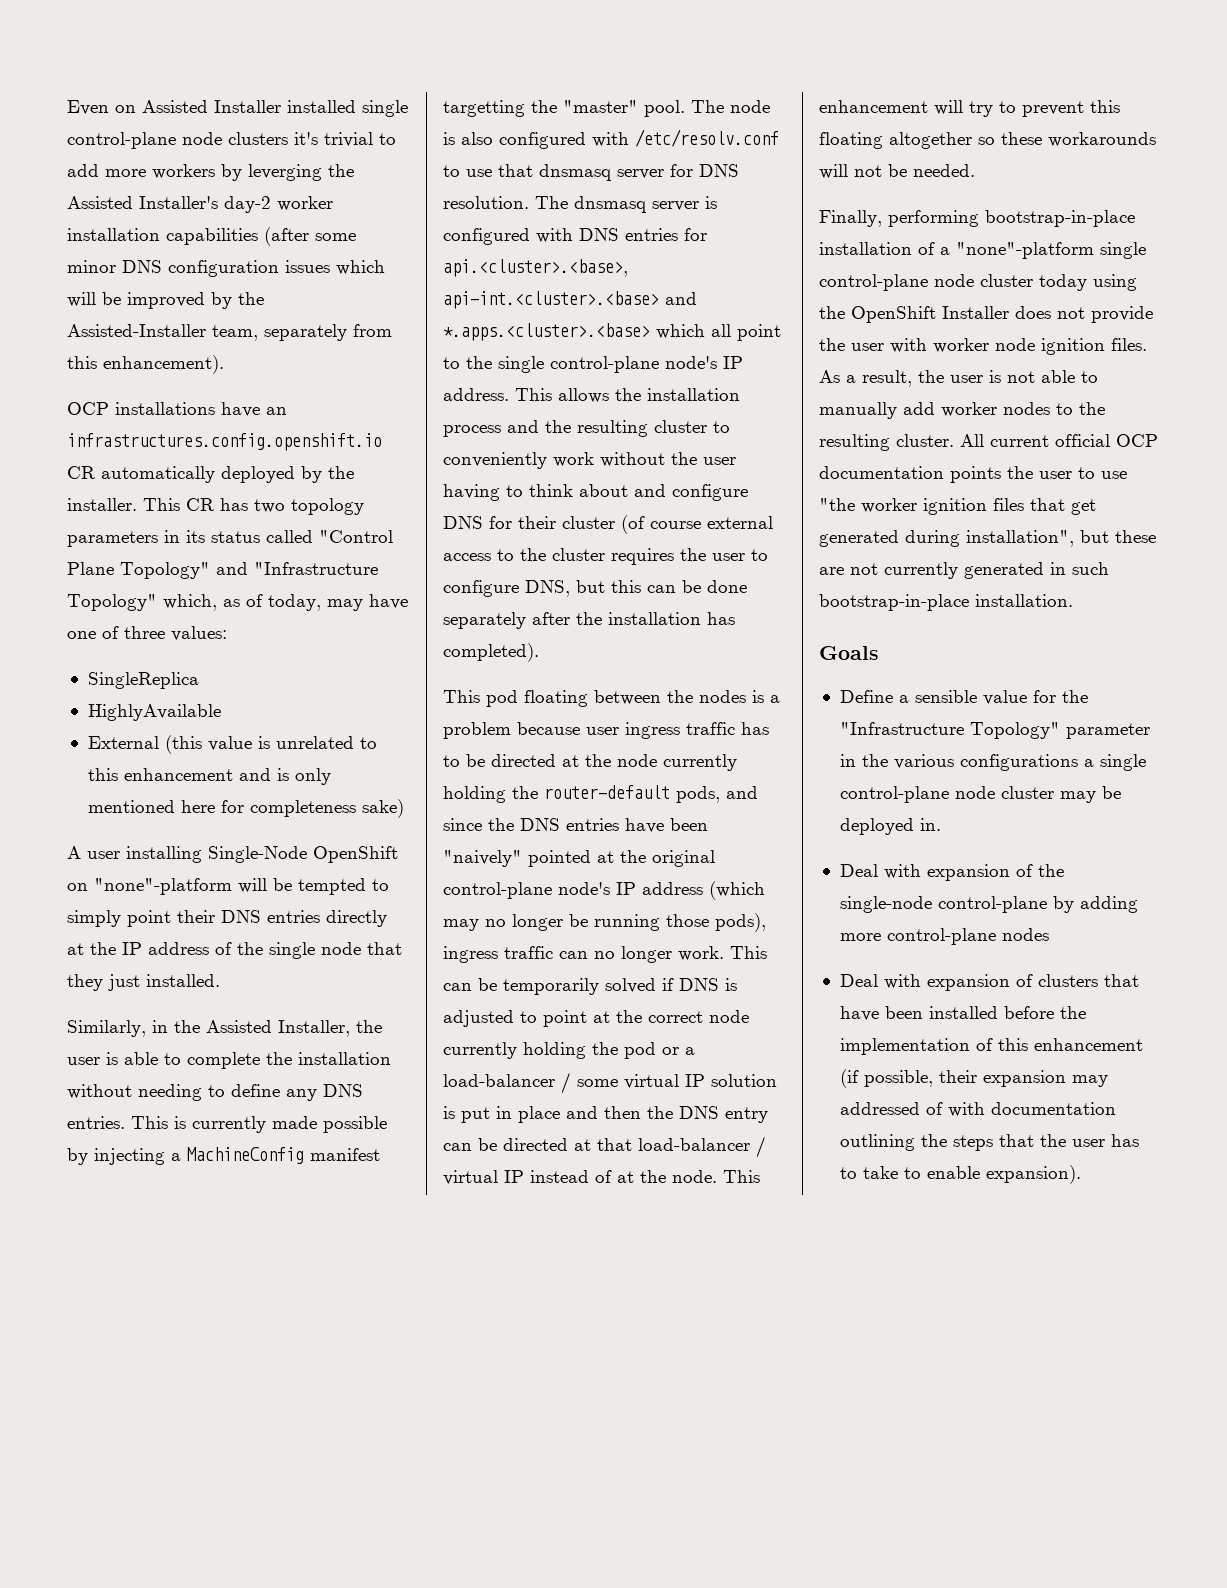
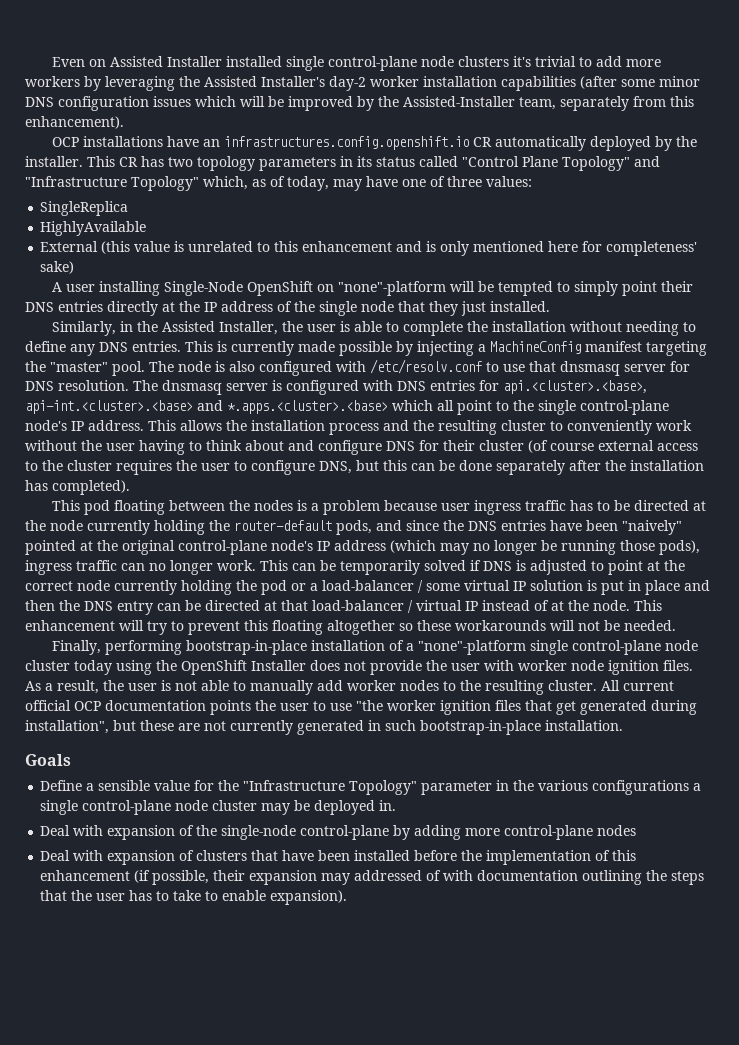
- Even on Assisted Installer installed single control-plane node clusters it's trivial to add more workers by leverging the Assisted Installer's day-2 worker installation capabilities (after some minor DNS configuration issues which will be improved by the Assisted-Installer team, separately from this enhancement).
+ Even on Assisted Installer installed single control-plane node clusters it's trivial to add more workers by leveraging the Assisted Installer's day-2 worker installation capabilities (after some minor DNS configuration issues which will be improved by the Assisted-Installer team, separately from this enhancement).
- External (this value is unrelated to this enhancement and is only mentioned here for completeness sake)
+ External (this value is unrelated to this enhancement and is only mentioned here for completeness' sake)
- This is currently made possible by injecting a MachineConfig manifest targetting the "master" pool.
+ This is currently made possible by injecting a MachineConfig manifest targeting the "master" pool.

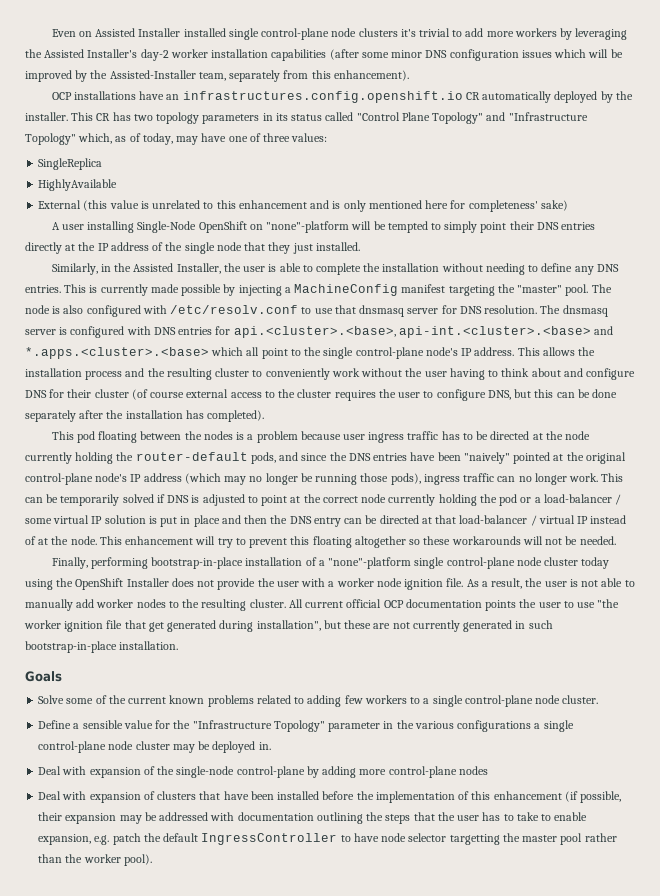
- Finally, performing bootstrap-in-place installation of a "none"-platform single control-plane node cluster today using the OpenShift Installer does not provide the user with worker node ignition files.
+ Finally, performing bootstrap-in-place installation of a "none"-platform single control-plane node cluster today using the OpenShift Installer does not provide the user with a worker node ignition file.
- All current official OCP documentation points the user to use "the worker ignition files that get generated during installation", but these are not currently generated in such bootstrap-in-place installation.
+ All current official OCP documentation points the user to use "the worker ignition file that get generated during installation", but these are not currently generated in such bootstrap-in-place installation.
+ Solve some of the current known problems related to adding few workers to a single control-plane node cluster.
- Deal with expansion of clusters that have been installed before the implementation of this enhancement (if possible, their expansion may addressed of with documentation outlining the steps that the user has to take to enable expansion).
+ Deal with expansion of clusters that have been installed before the implementation of this enhancement (if possible, their expansion may be addressed with documentation outlining the steps that the user has to take to enable expansion, e.g. patch the default IngressController to have node selector targetting the master pool rather than the worker pool).

